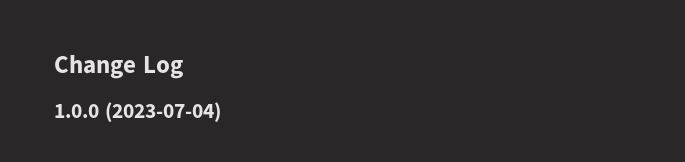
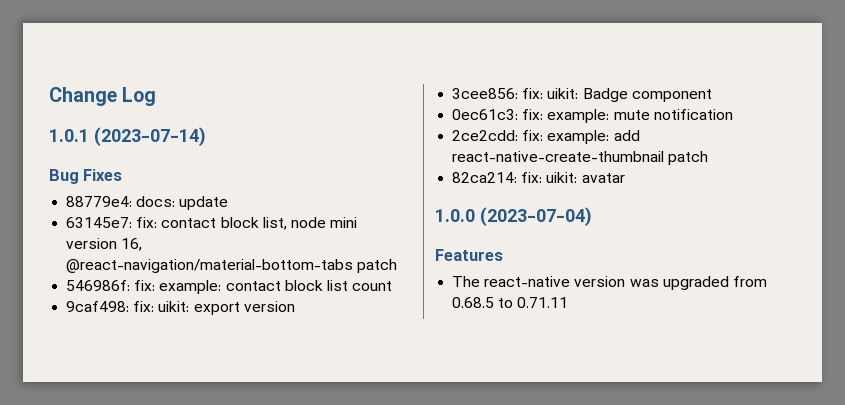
+ 1.0.1 (2023-07-14)
+ Bug Fixes
+ 88779e4: docs: update
+ 63145e7: fix: contact block list, node mini version 16, @react-navigation/material-bottom-tabs patch
+ 546986f: fix: example: contact block list count
+ 9caf498: fix: uikit: export version
+ 3cee856: fix: uikit: Badge component
+ 0ec61c3: fix: example: mute notification
+ 2ce2cdd: fix: example: add react-native-create-thumbnail patch
+ 82ca214: fix: uikit: avatar
  1.0.0 (2023-07-04)
+ Features
+ The react-native version was upgraded from 0.68.5 to 0.71.11

